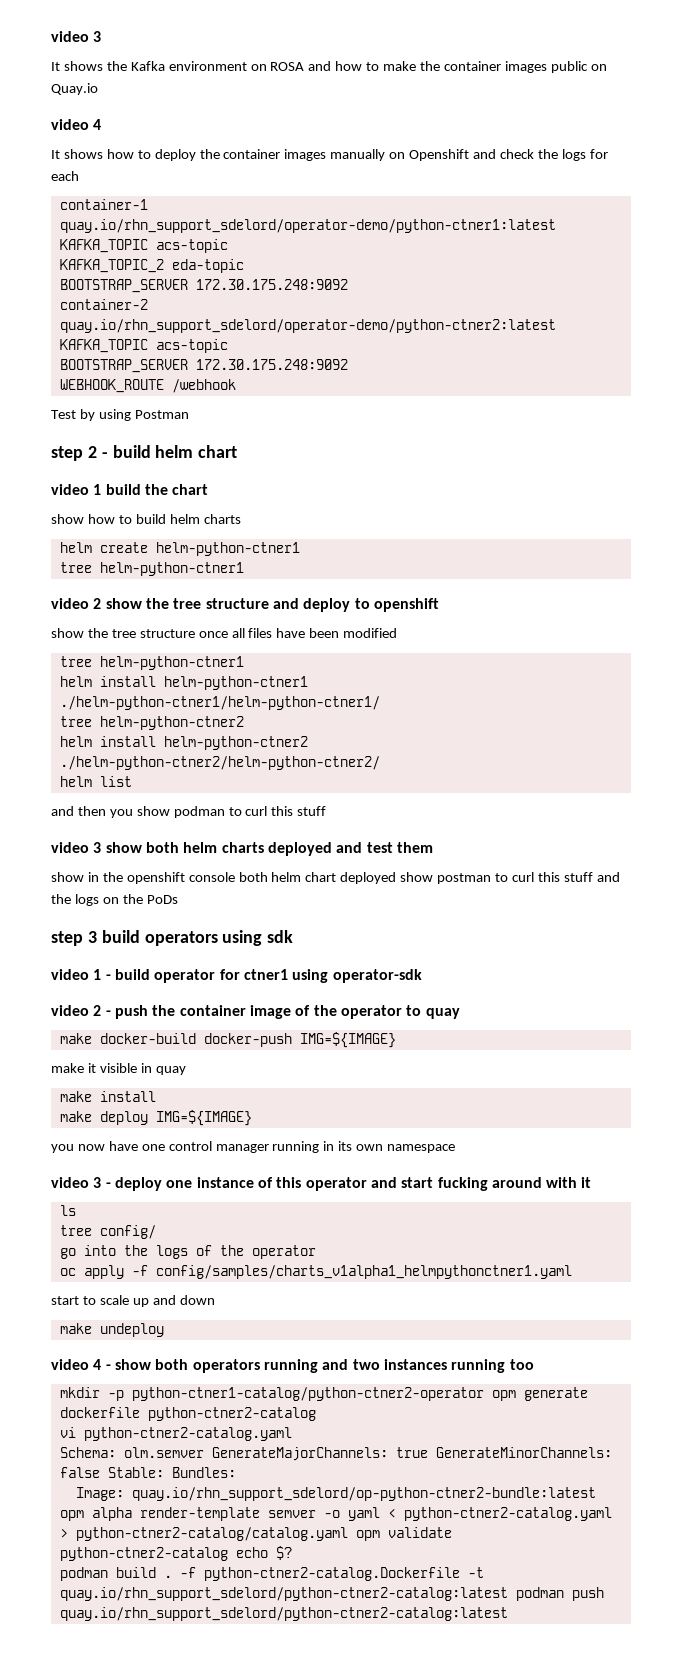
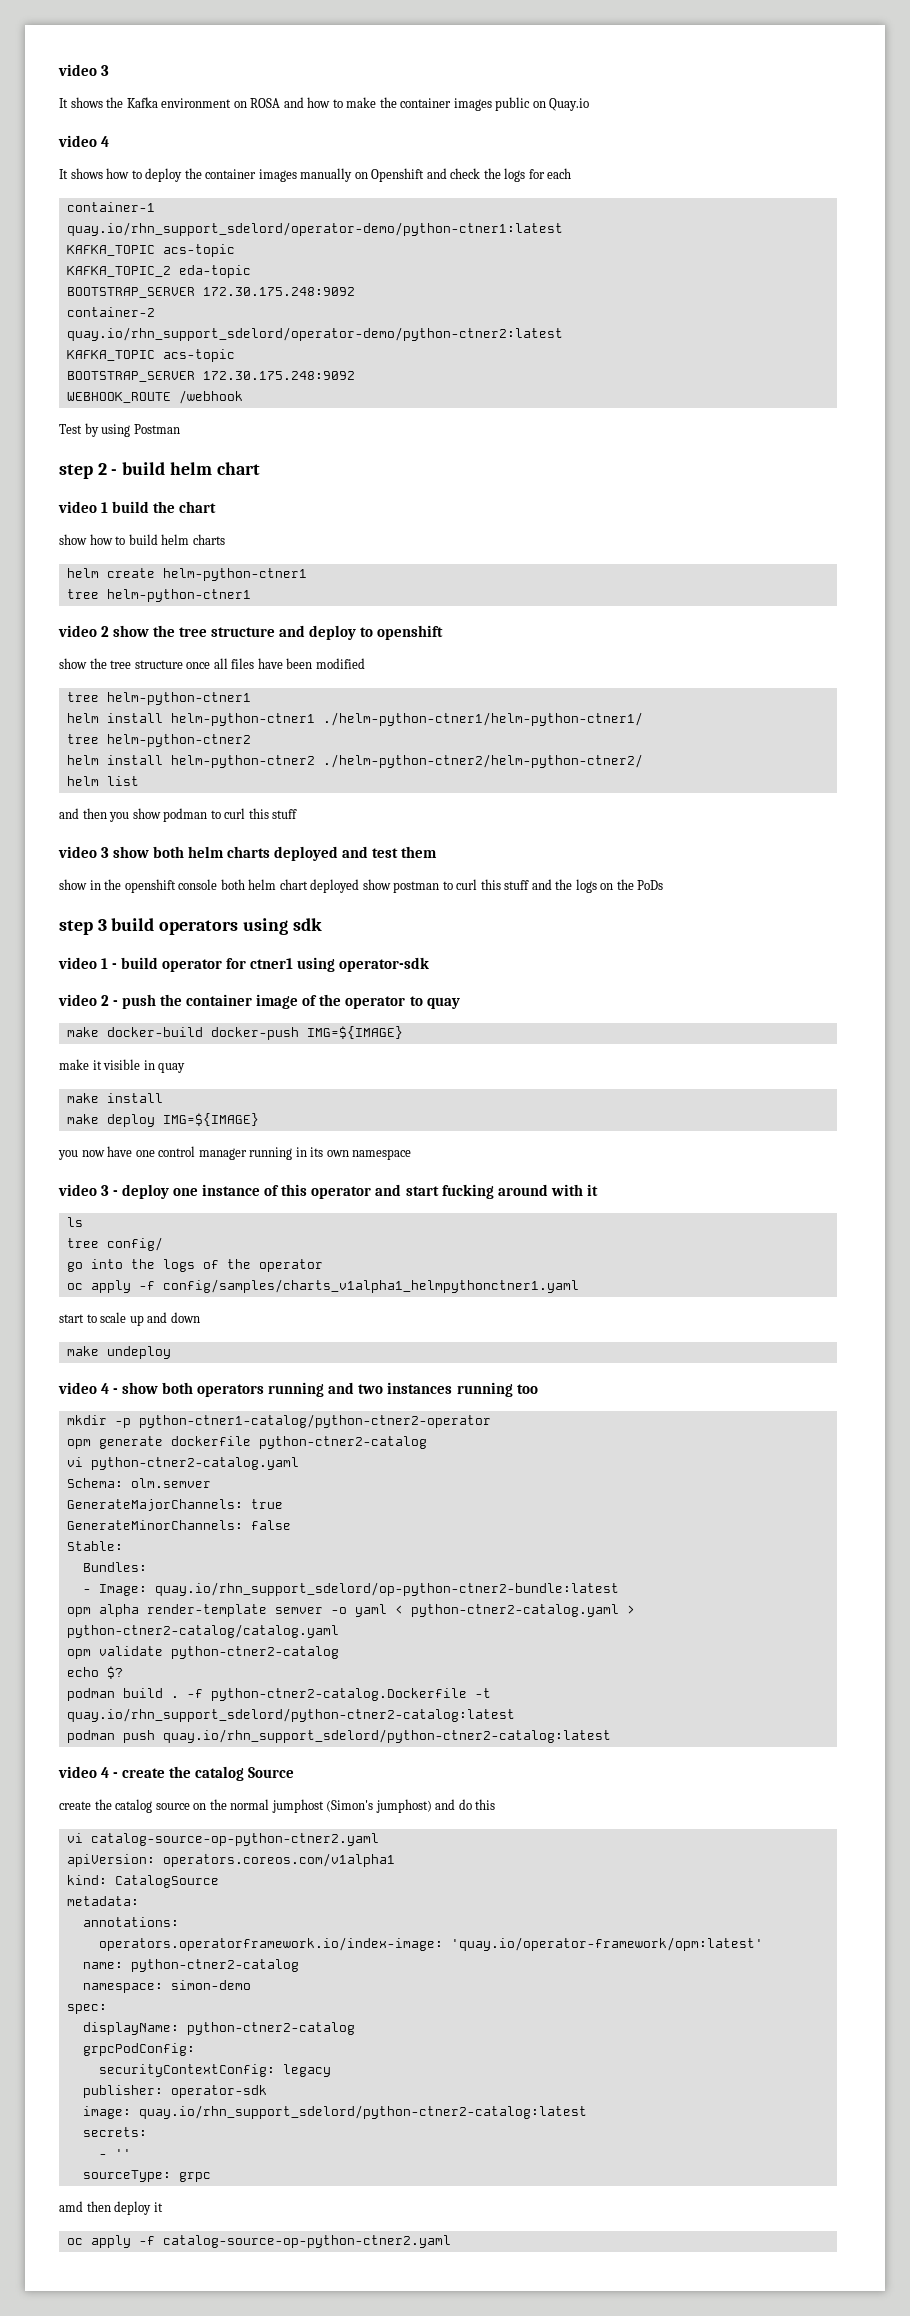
- mkdir -p python-ctner1-catalog/python-ctner2-operator opm generate dockerfile python-ctner2-catalog
+ mkdir -p python-ctner1-catalog/python-ctner2-operator
+ opm generate dockerfile python-ctner2-catalog
- Schema: olm.semver GenerateMajorChannels: true GenerateMinorChannels: false Stable: Bundles:
+ Schema: olm.semver
+ GenerateMajorChannels: true
+ GenerateMinorChannels: false
+ Stable:
+ Bundles:
- Image: quay.io/rhn_support_sdelord/op-python-ctner2-bundle:latest
+ - Image: quay.io/rhn_support_sdelord/op-python-ctner2-bundle:latest
- opm alpha render-template semver -o yaml < python-ctner2-catalog.yaml > python-ctner2-catalog/catalog.yaml opm validate python-ctner2-catalog echo $?
+ opm alpha render-template semver -o yaml < python-ctner2-catalog.yaml > python-ctner2-catalog/catalog.yaml
+ opm validate python-ctner2-catalog
+ echo $?
- -f python-ctner2-catalog.Dockerfile -t quay.io/rhn_support_sdelord/python-ctner2-catalog:latest podman push quay.io/rhn_support_sdelord/python-ctner2-catalog:latest
+ -f python-ctner2-catalog.Dockerfile -t quay.io/rhn_support_sdelord/python-ctner2-catalog:latest
+ podman push quay.io/rhn_support_sdelord/python-ctner2-catalog:latest
+ video 4 - create the catalog Source
+ create the catalog source on the normal jumphost (Simon's jumphost) and do this
+ vi catalog-source-op-python-ctner2.yaml
+ apiVersion: operators.coreos.com/v1alpha1
+ kind: CatalogSource
+ metadata:
+ annotations:
+ operators.operatorframework.io/index-image: 'quay.io/operator-framework/opm:latest'
+ name: python-ctner2-catalog
+ namespace: simon-demo
+ spec:
+ displayName: python-ctner2-catalog
+ grpcPodConfig:
+ securityContextConfig: legacy
+ publisher: operator-sdk
+ image: quay.io/rhn_support_sdelord/python-ctner2-catalog:latest
+ secrets:
+ - ''
+ sourceType: grpc
+ amd then deploy it
+ oc apply -f catalog-source-op-python-ctner2.yaml

